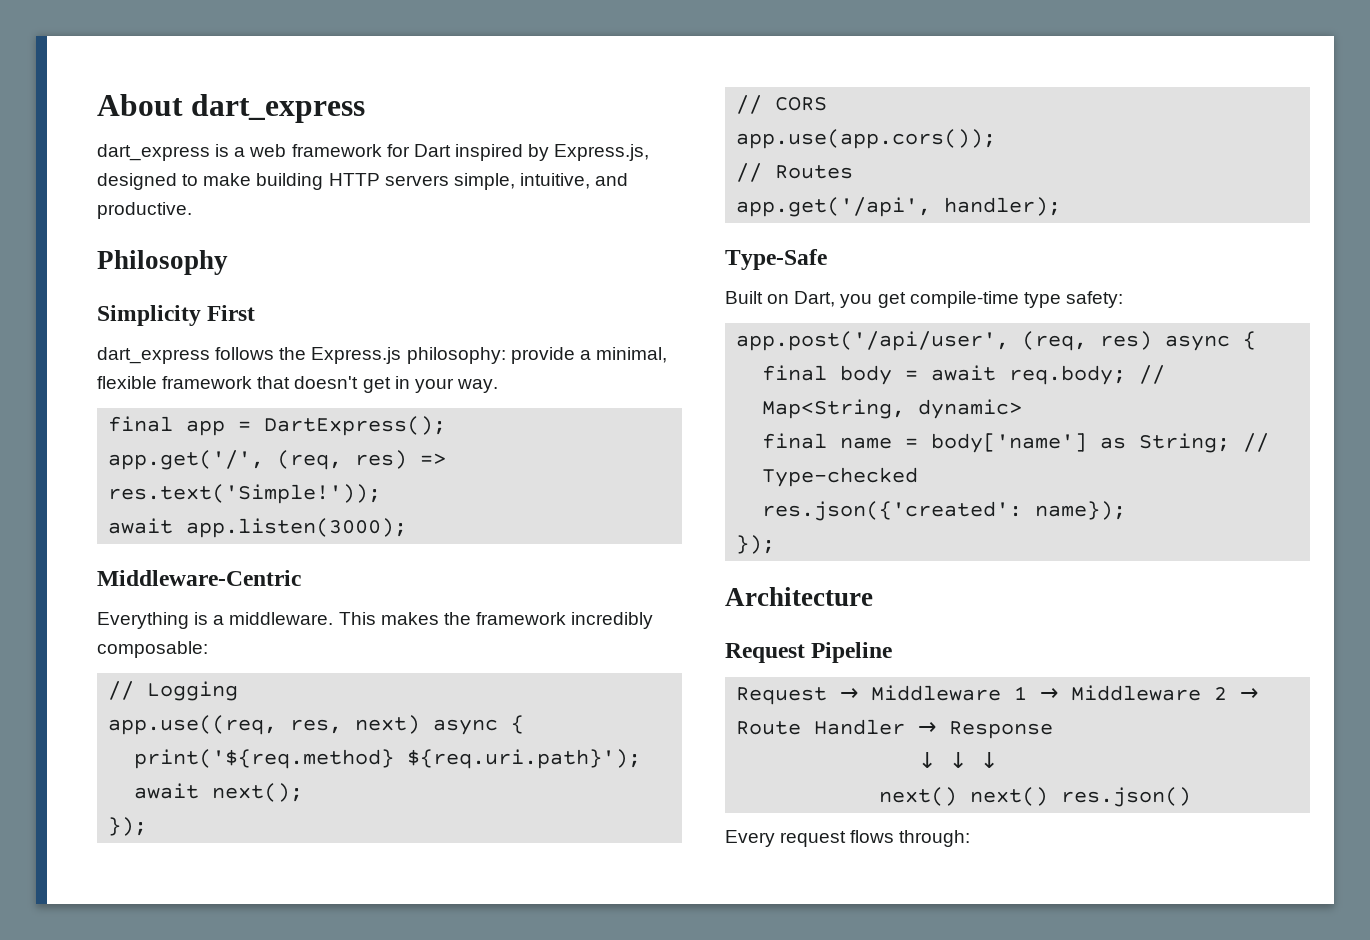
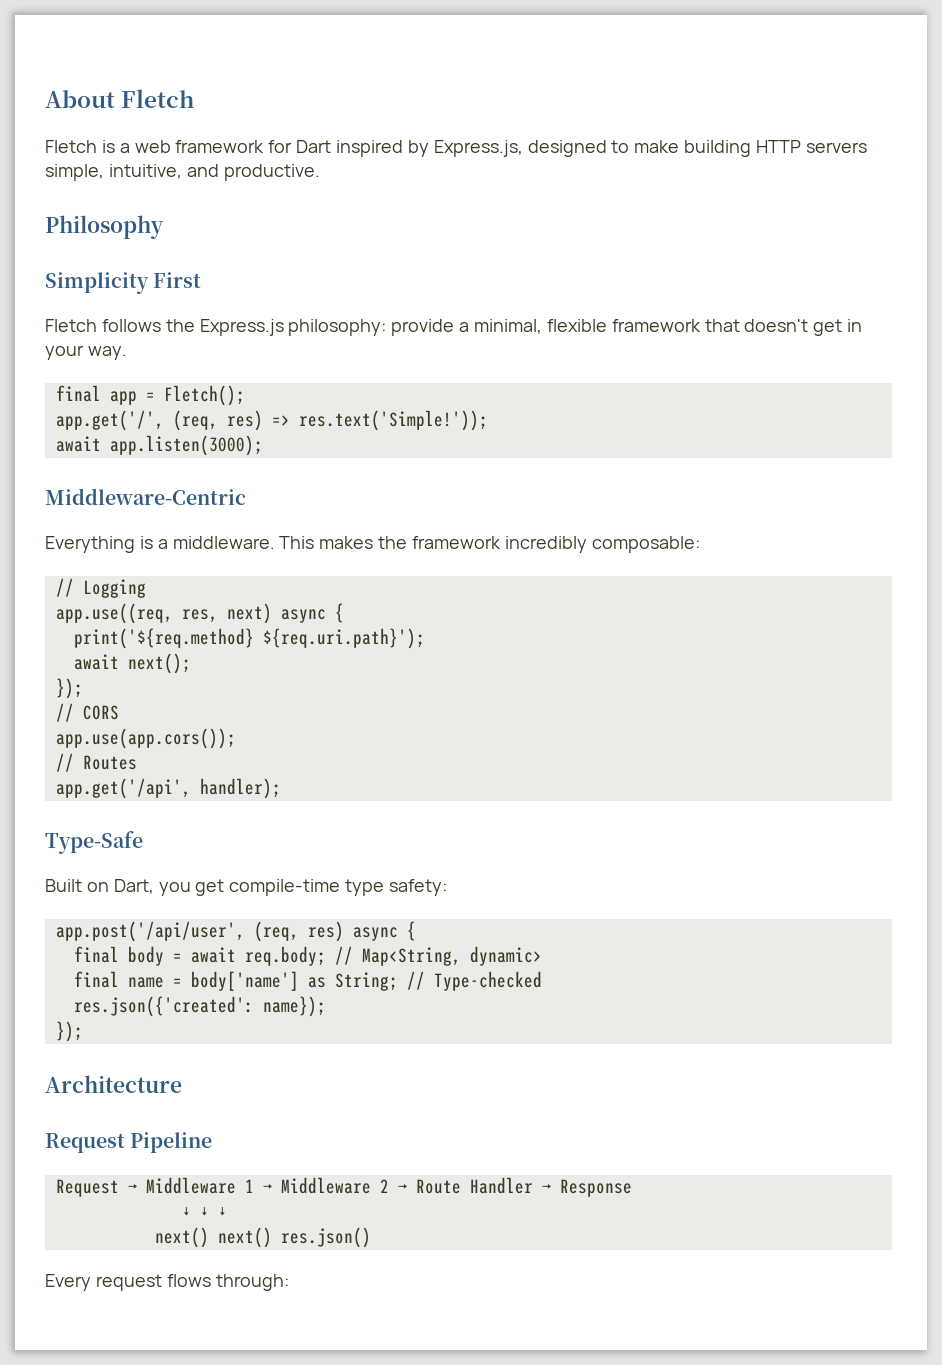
- About dart_express
- dart_express is a web framework for Dart inspired by Express.js, designed to make building HTTP servers simple, intuitive, and productive.
+ About Fletch
+ Fletch is a web framework for Dart inspired by Express.js, designed to make building HTTP servers simple, intuitive, and productive.
- dart_express follows the Express.js philosophy: provide a minimal, flexible framework that doesn't get in your way.
+ Fletch follows the Express.js philosophy: provide a minimal, flexible framework that doesn't get in your way.
- final app = DartExpress();
+ final app = Fletch();

